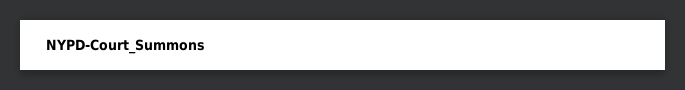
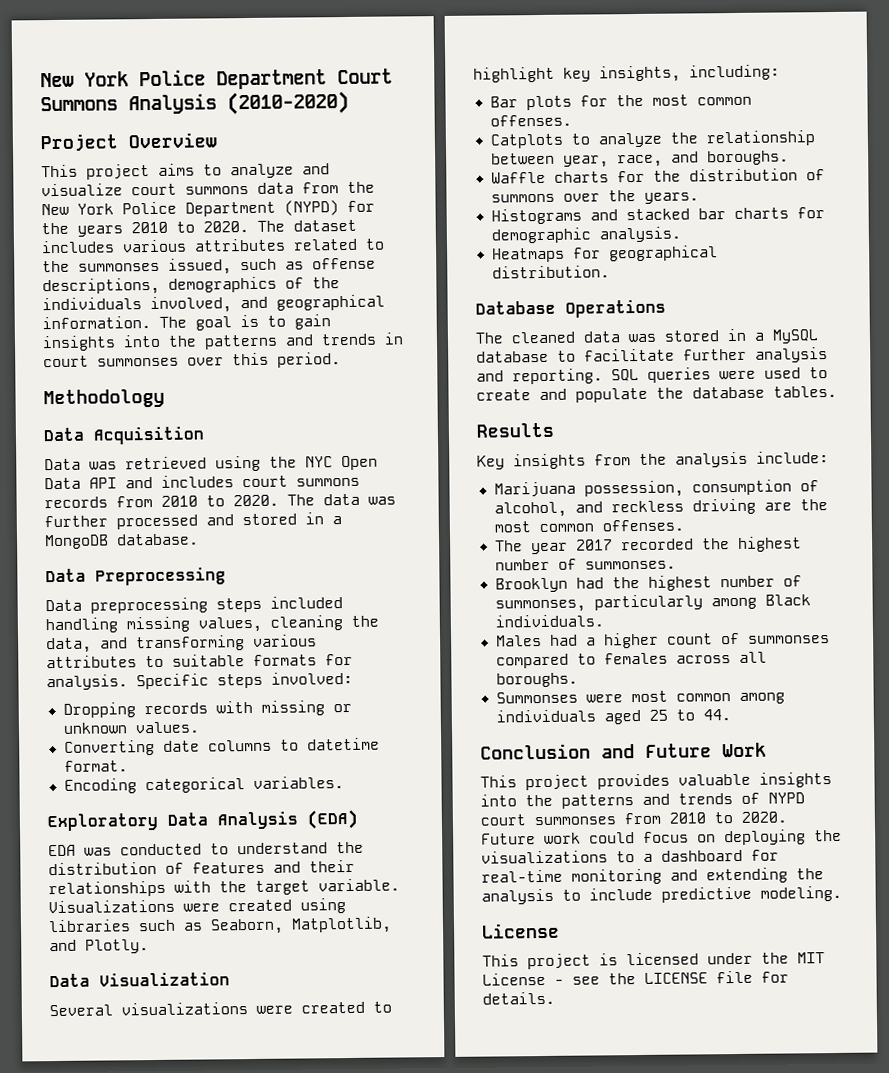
- NYPD-Court_Summons
+ New York Police Department Court Summons Analysis (2010-2020)
+ Project Overview
+ This project aims to analyze and visualize court summons data from the New York Police Department (NYPD) for the years 2010 to 2020. The dataset includes various attributes related to the summonses issued, such as offense descriptions, demographics of the individuals involved, and geographical information. The goal is to gain insights into the patterns and trends in court summonses over this period.
+ Methodology
+ Data Acquisition
+ Data was retrieved using the NYC Open Data API and includes court summons records from 2010 to 2020. The data was further processed and stored in a MongoDB database.
+ Data Preprocessing
+ Data preprocessing steps included handling missing values, cleaning the data, and transforming various attributes to suitable formats for analysis. Specific steps involved:
+ Dropping records with missing or unknown values.
+ Converting date columns to datetime format.
+ Encoding categorical variables.
+ Exploratory Data Analysis (EDA)
+ EDA was conducted to understand the distribution of features and their relationships with the target variable. Visualizations were created using libraries such as Seaborn, Matplotlib, and Plotly.
+ Data Visualization
+ Several visualizations were created to highlight key insights, including:
+ Bar plots for the most common offenses.
+ Catplots to analyze the relationship between year, race, and boroughs.
+ Waffle charts for the distribution of summons over the years.
+ Histograms and stacked bar charts for demographic analysis.
+ Heatmaps for geographical distribution.
+ Database Operations
+ The cleaned data was stored in a MySQL database to facilitate further analysis and reporting. SQL queries were used to create and populate the database tables.
+ Results
+ Key insights from the analysis include:
+ Marijuana possession, consumption of alcohol, and reckless driving are the most common offenses.
+ The year 2017 recorded the highest number of summonses.
+ Brooklyn had the highest number of summonses, particularly among Black individuals.
+ Males had a higher count of summonses compared to females across all boroughs.
+ Summonses were most common among individuals aged 25 to 44.
+ Conclusion and Future Work
+ This project provides valuable insights into the patterns and trends of NYPD court summonses from 2010 to 2020. Future work could focus on deploying the visualizations to a dashboard for real-time monitoring and extending the analysis to include predictive modeling.
+ License
+ This project is licensed under the MIT License - see the LICENSE file for details.

